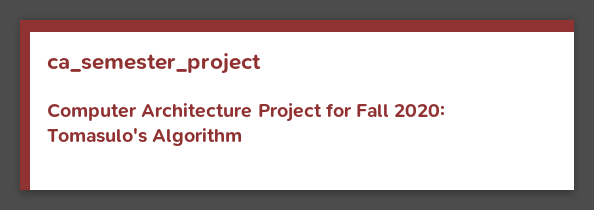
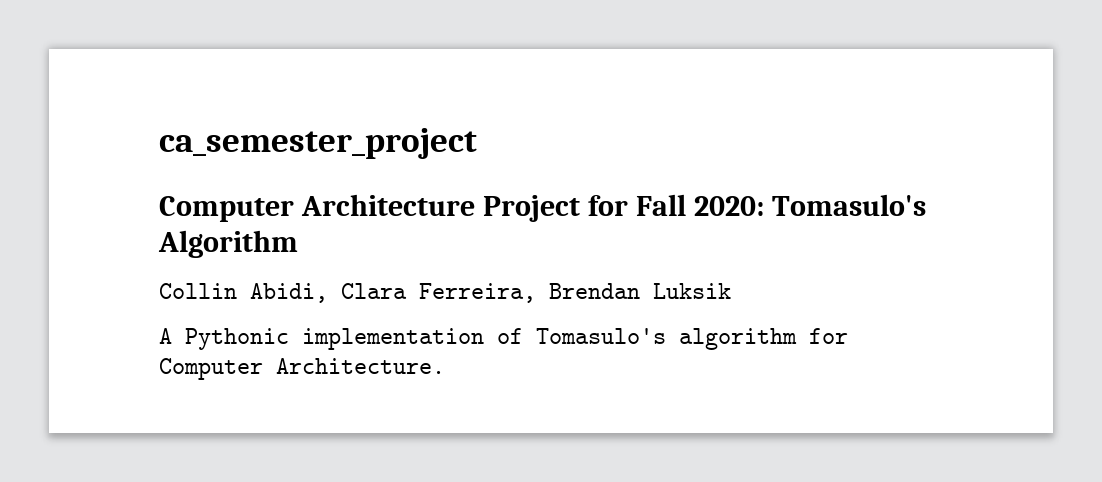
+ Collin Abidi, Clara Ferreira, Brendan Luksik
+ A Pythonic implementation of Tomasulo's algorithm for Computer Architecture.

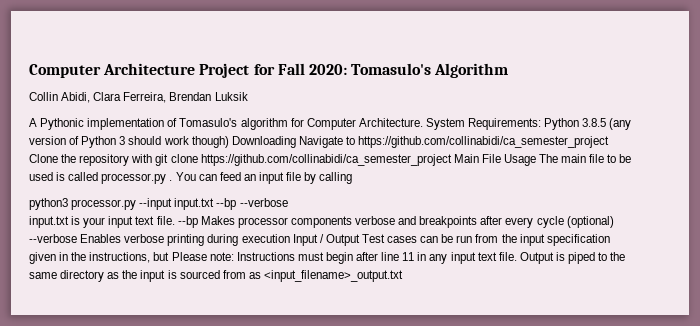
- ca_semester_project
+ System Requirements: Python 3.8.5 (any version of Python 3 should work though) Downloading Navigate to https://github.com/collinabidi/ca_semester_project Clone the repository with git clone https://github.com/collinabidi/ca_semester_project Main File Usage The main file to be used is called processor.py . You can feed an input file by calling
+ python3 processor.py --input input.txt --bp --verbose
+ input.txt is your input text file. --bp Makes processor components verbose and breakpoints after every cycle (optional) --verbose Enables verbose printing during execution Input / Output Test cases can be run from the input specification given in the instructions, but Please note: Instructions must begin after line 11 in any input text file. Output is piped to the same directory as the input is sourced from as <input_filename>_output.txt

